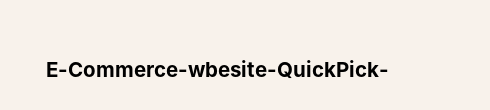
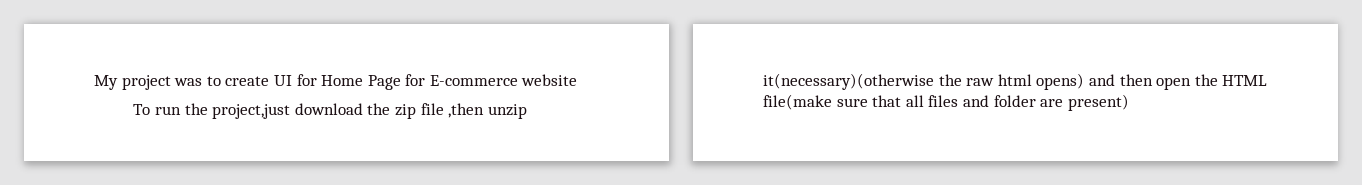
- E-Commerce-wbesite-QuickPick-
+ My project was to create UI for Home Page for E-commerce website
+ To run the project,just download the zip file ,then unzip it(necessary)(otherwise the raw html opens) and then open the HTML file(make sure that all files and folder are present)

